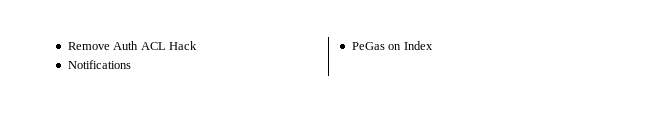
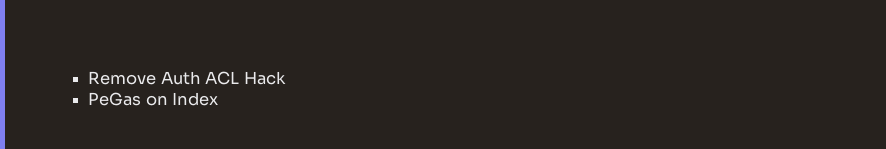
- Notifications

